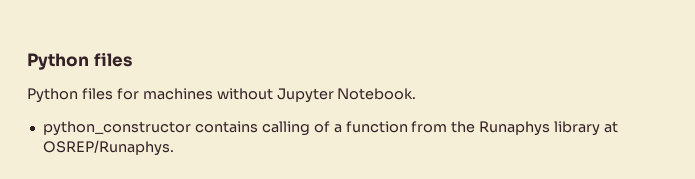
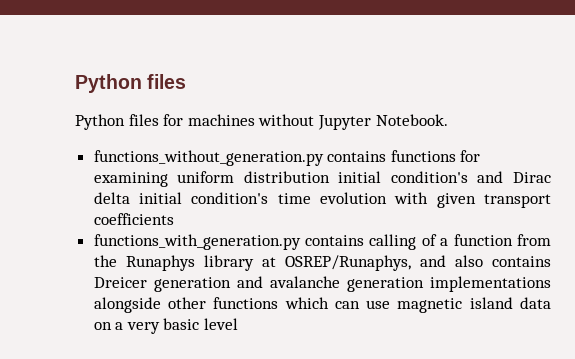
- python_constructor contains calling of a function from the Runaphys library at OSREP/Runaphys.
+ functions_without_generation.py contains functions for examining uniform distribution initial condition's and Dirac delta initial condition's time evolution with given transport coefficients
+ functions_with_generation.py contains calling of a function from the Runaphys library at OSREP/Runaphys, and also contains Dreicer generation and avalanche generation implementations alongside other functions which can use magnetic island data on a very basic level

